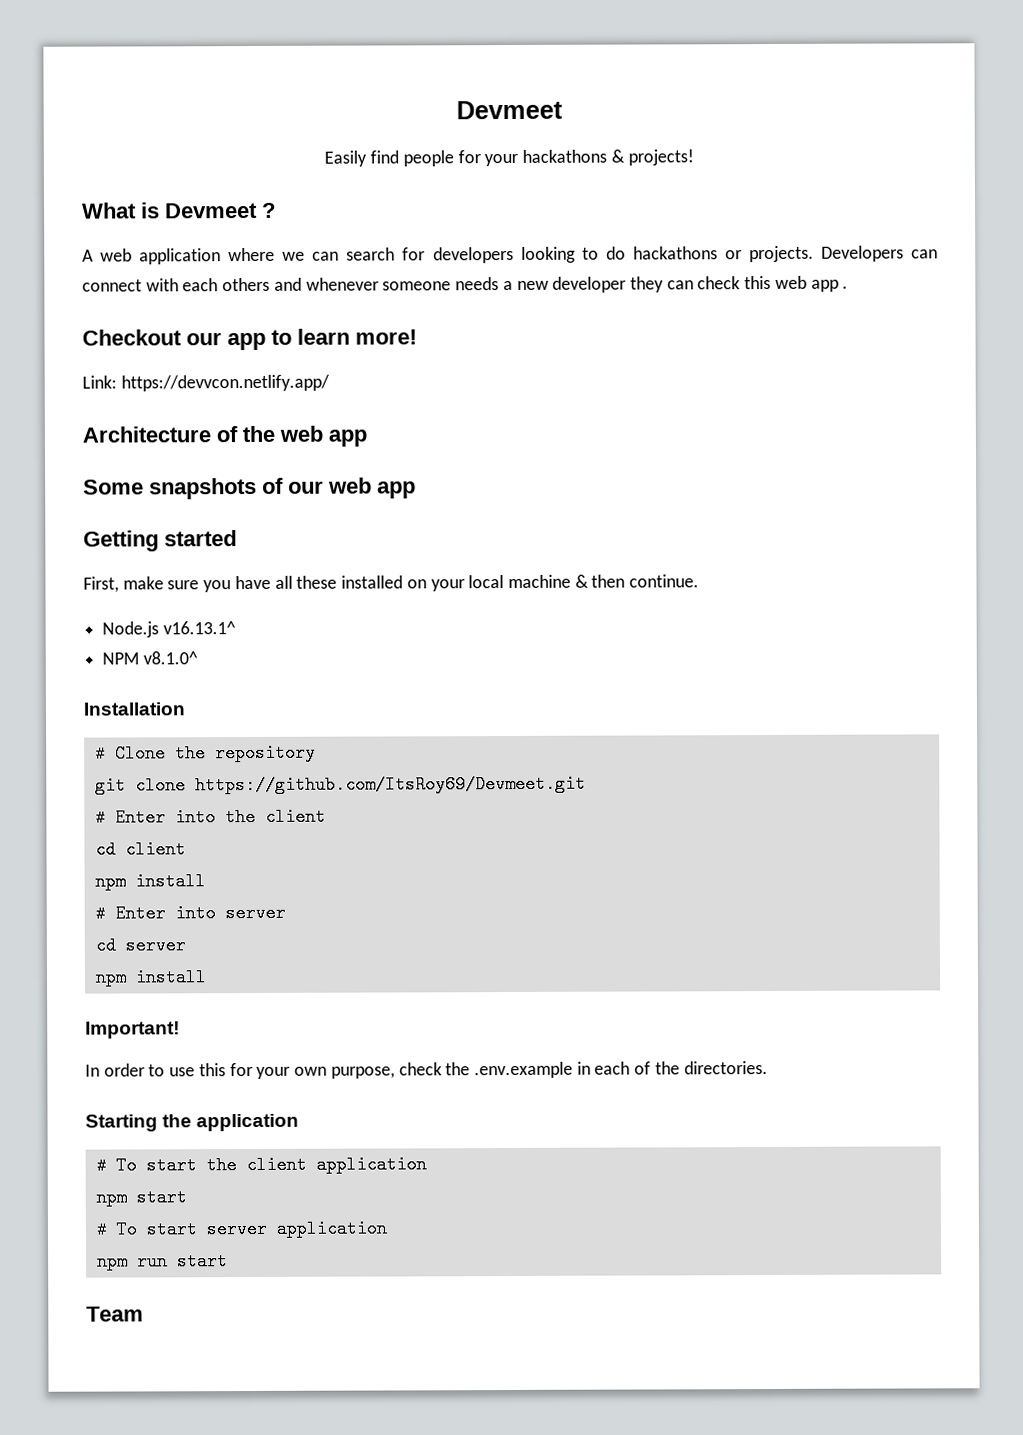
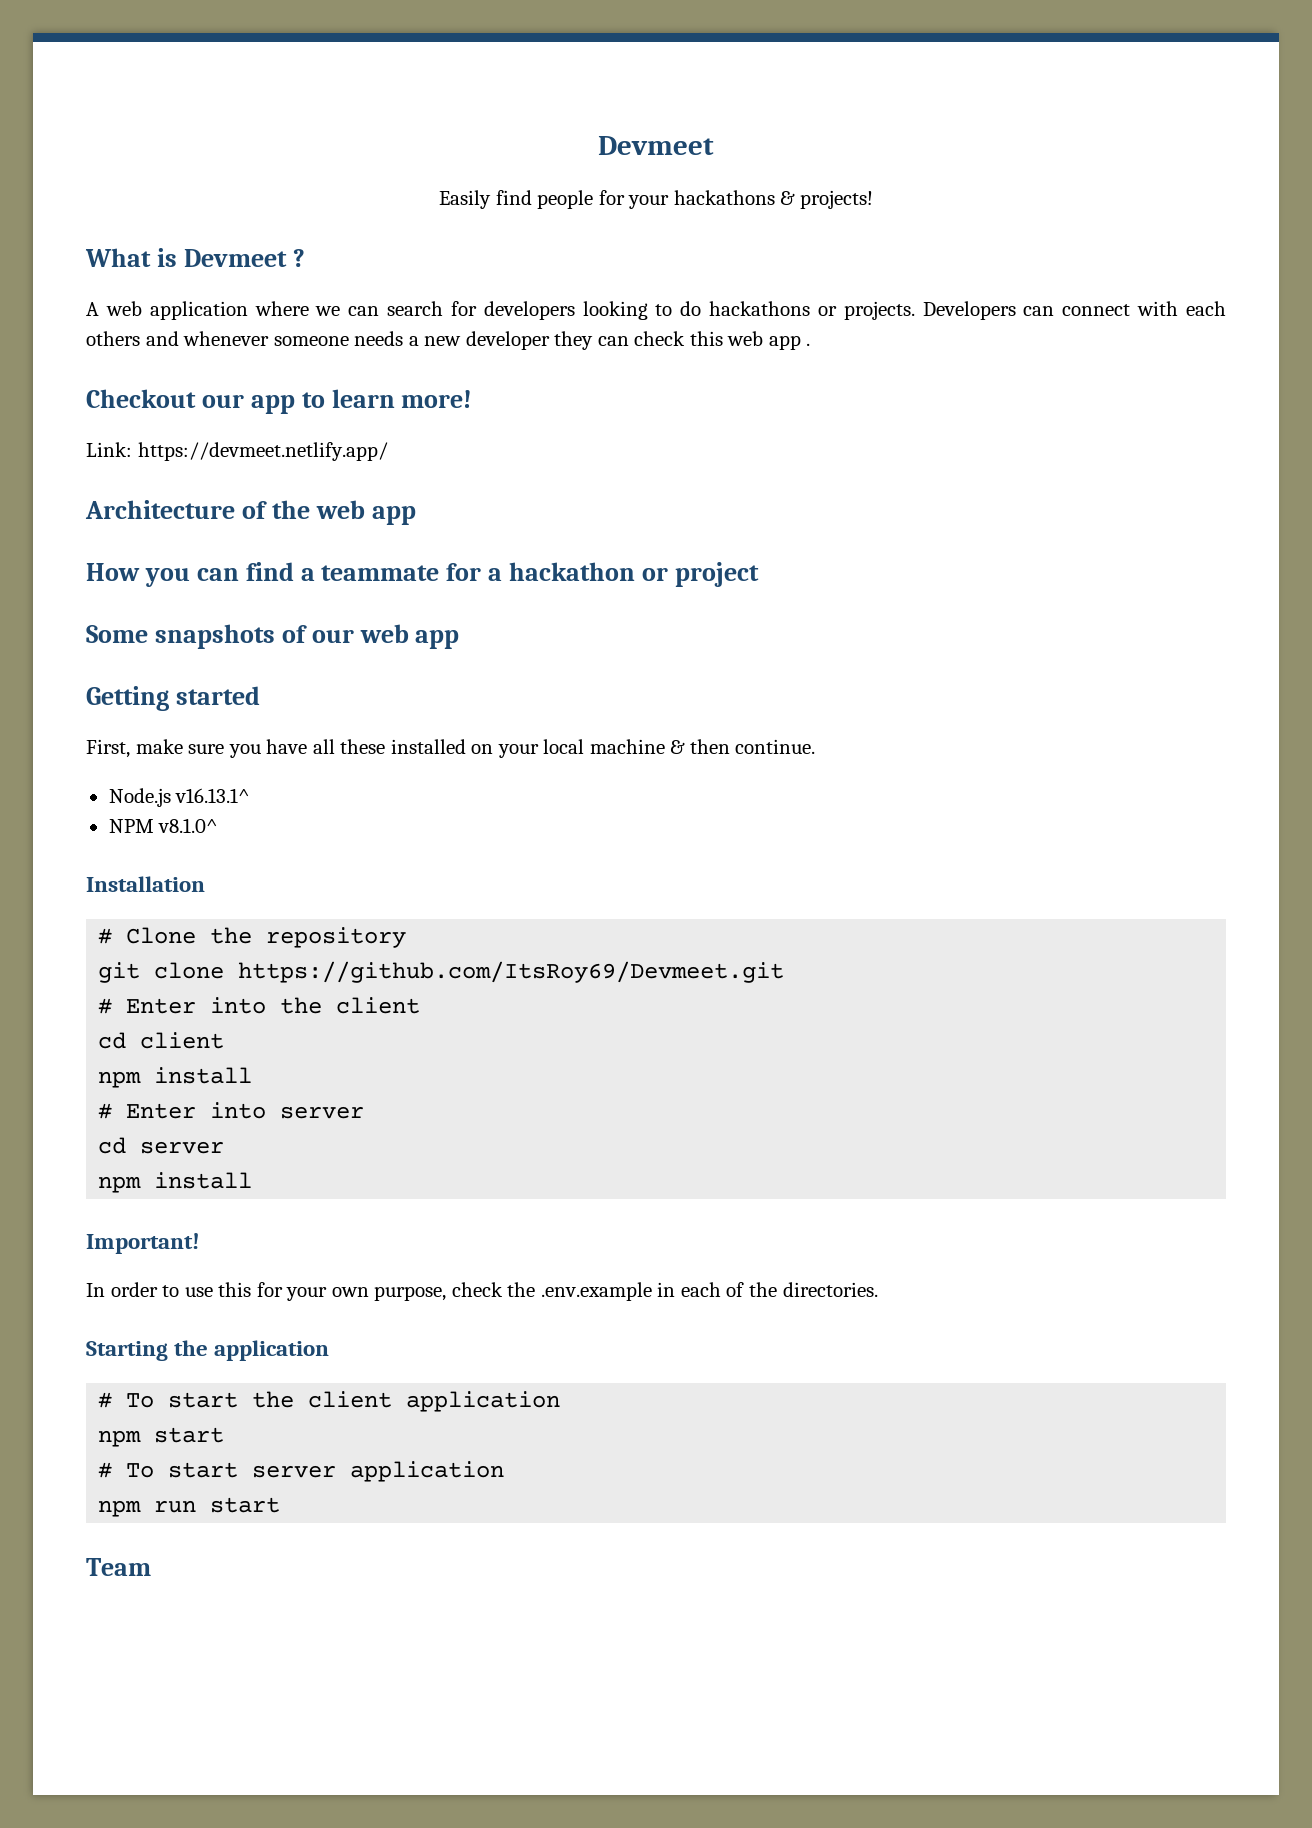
- Link: https://devvcon.netlify.app/
+ Link: https://devmeet.netlify.app/
+ How you can find a teammate for a hackathon or project

